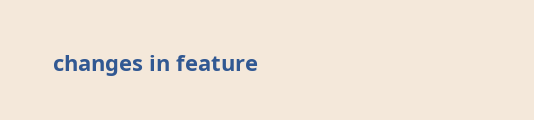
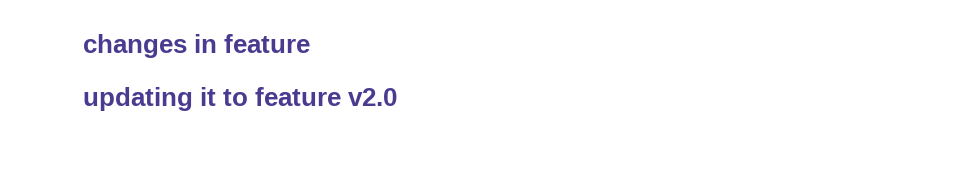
+ updating it to feature v2.0

